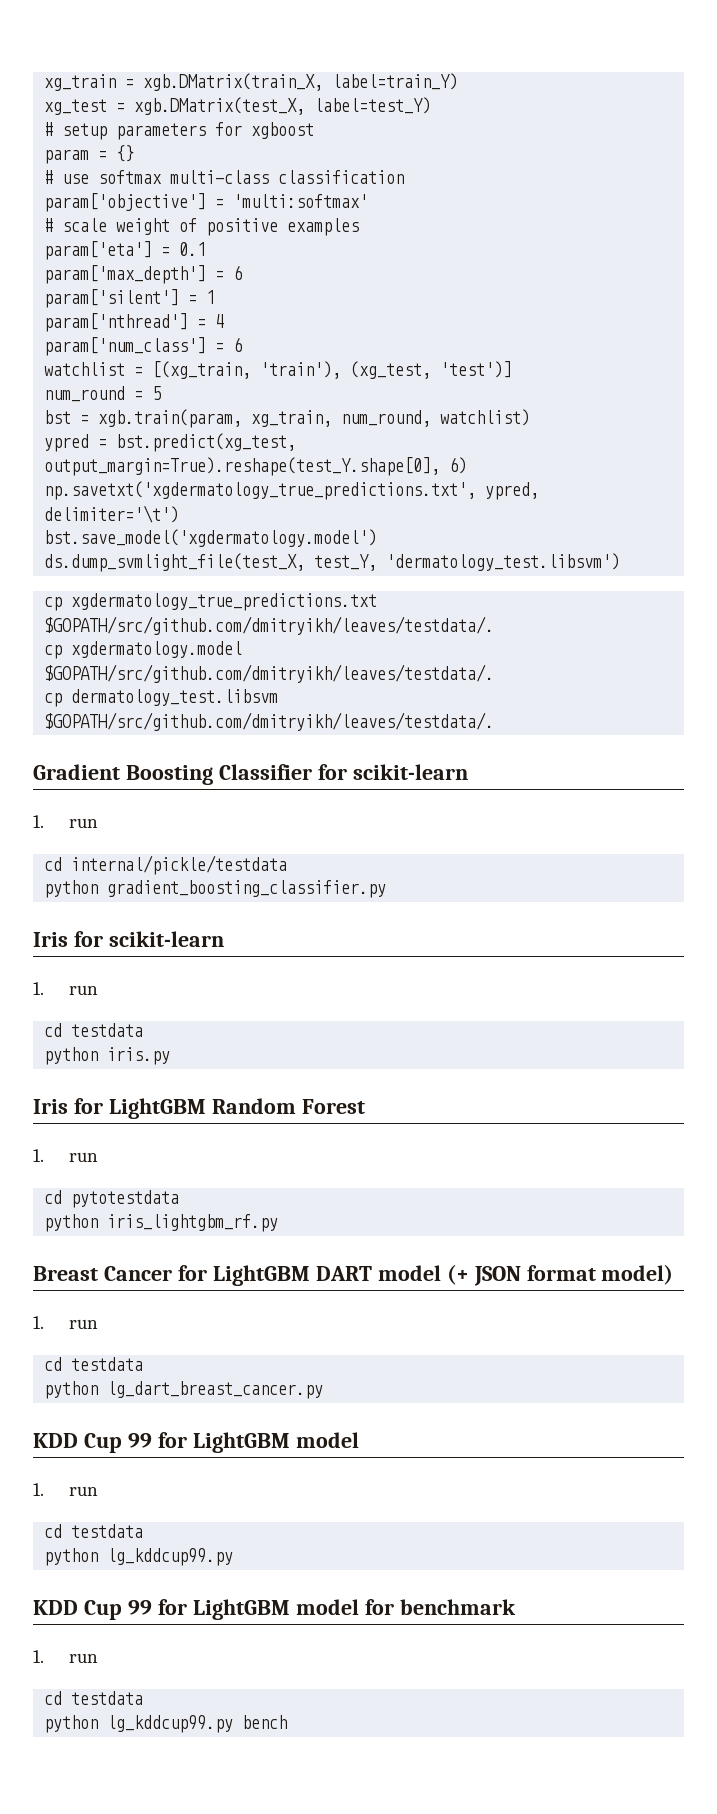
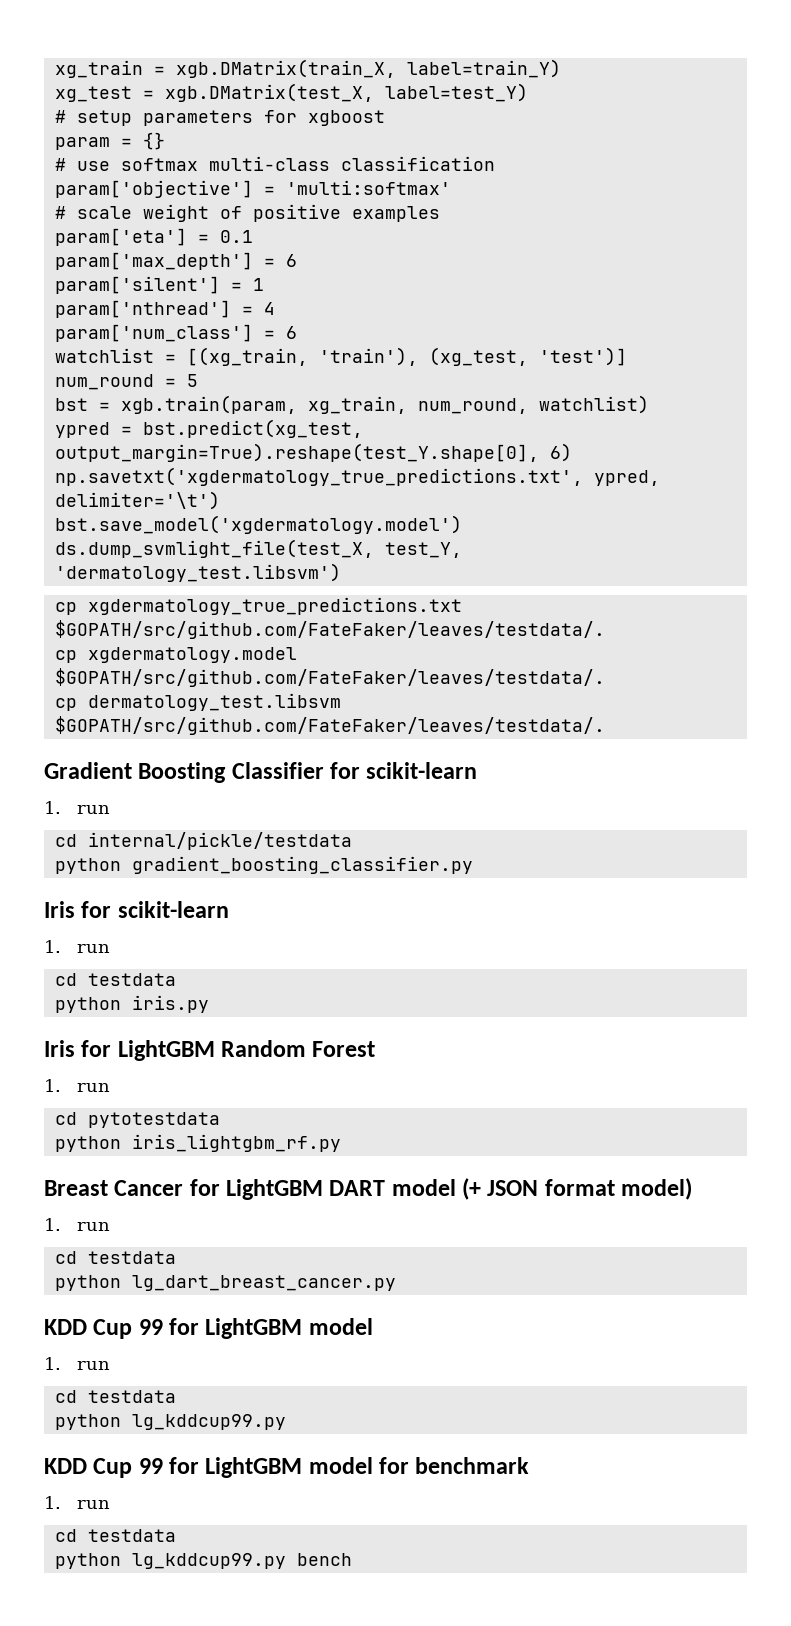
- cp xgdermatology_true_predictions.txt $GOPATH/src/github.com/dmitryikh/leaves/testdata/.
+ cp xgdermatology_true_predictions.txt $GOPATH/src/github.com/FateFaker/leaves/testdata/.
- cp xgdermatology.model $GOPATH/src/github.com/dmitryikh/leaves/testdata/.
+ cp xgdermatology.model $GOPATH/src/github.com/FateFaker/leaves/testdata/.
- cp dermatology_test.libsvm $GOPATH/src/github.com/dmitryikh/leaves/testdata/.
+ cp dermatology_test.libsvm $GOPATH/src/github.com/FateFaker/leaves/testdata/.

